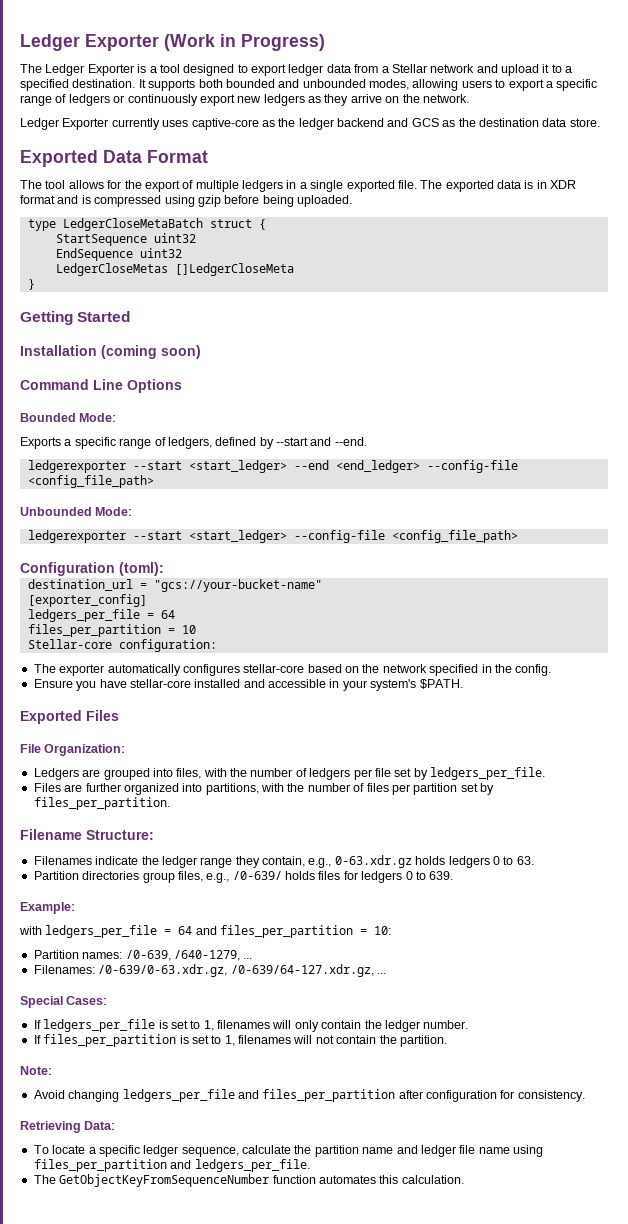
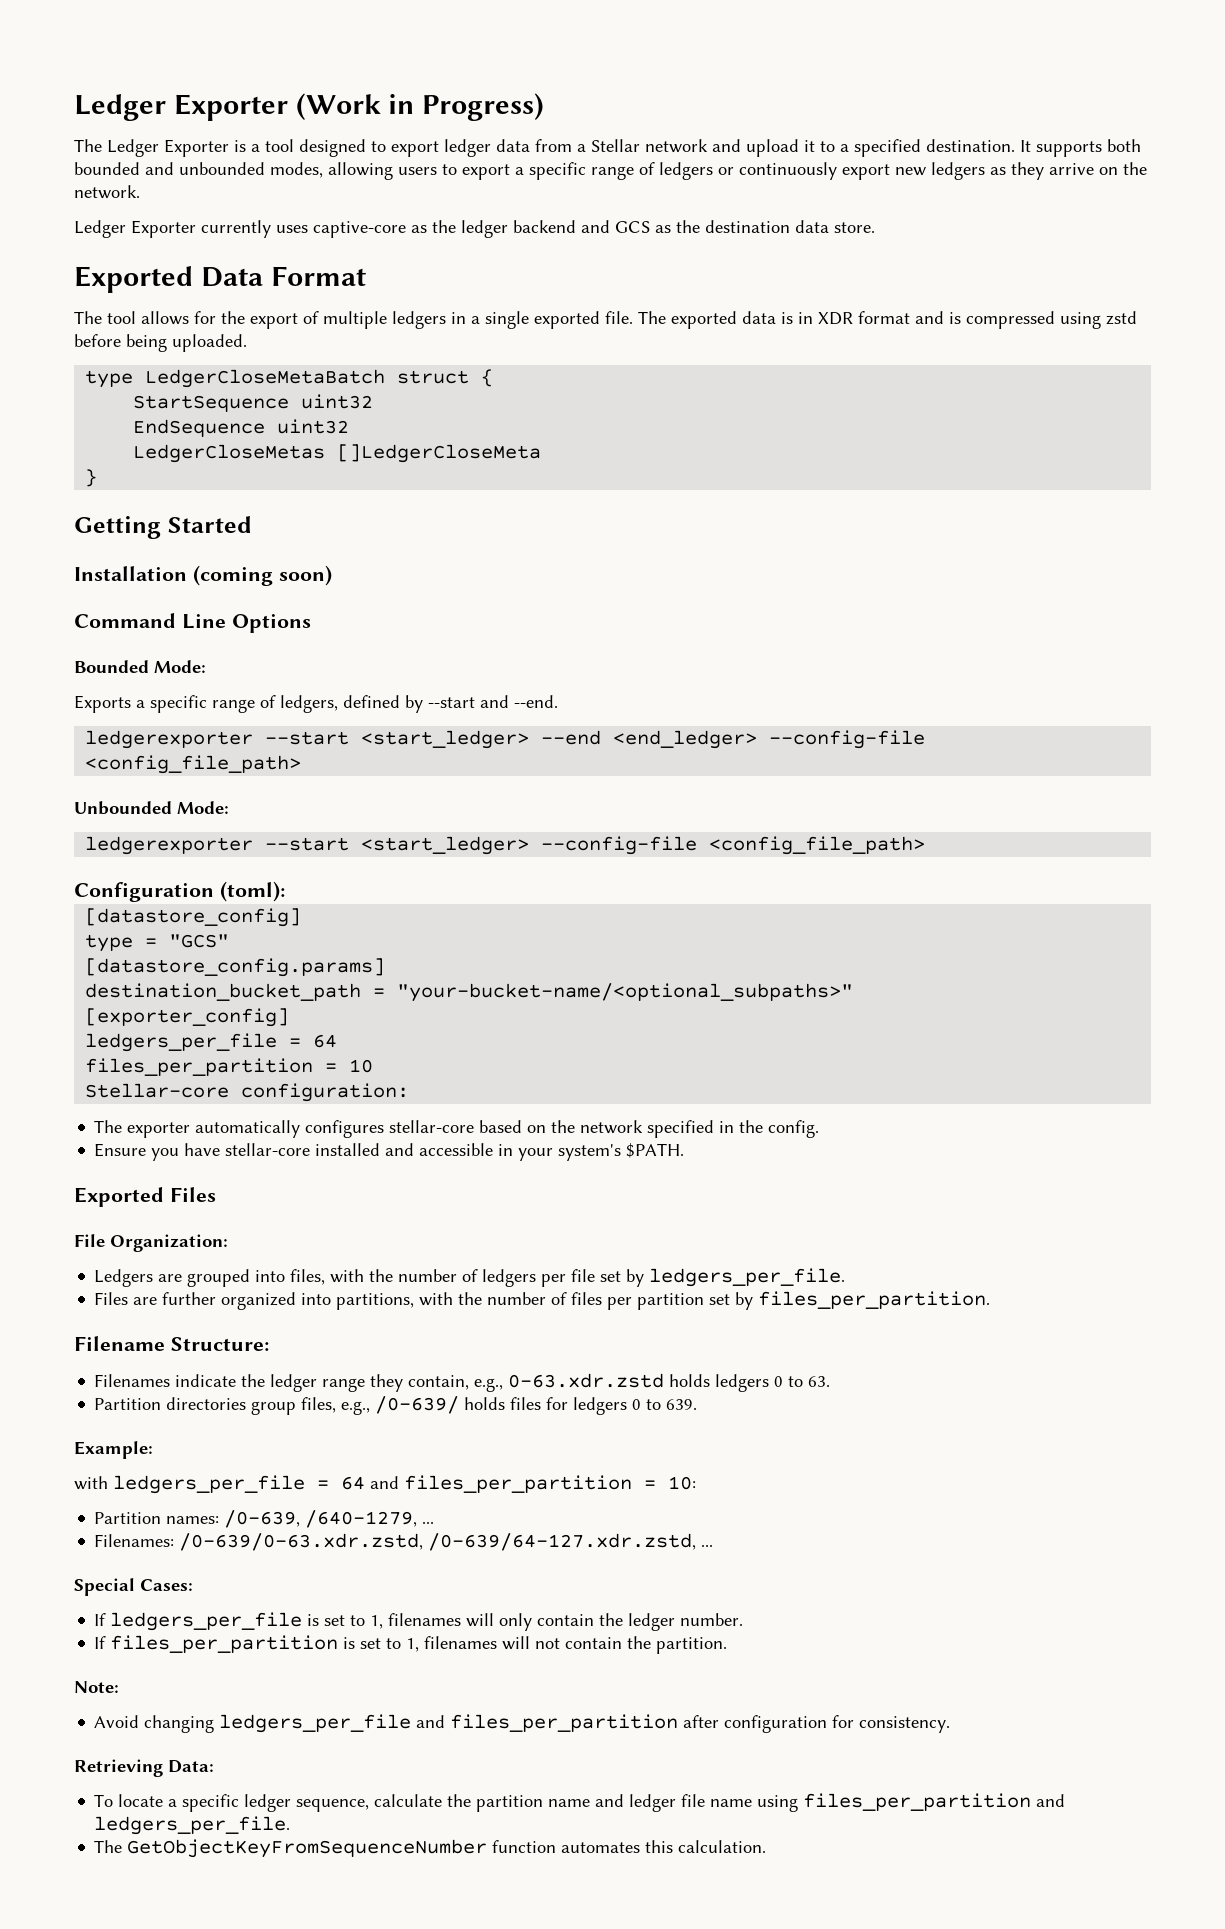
- The exported data is in XDR format and is compressed using gzip before being uploaded.
+ The exported data is in XDR format and is compressed using zstd before being uploaded.
- destination_url = "gcs://your-bucket-name"
+ [datastore_config]
+ type = "GCS"
+ [datastore_config.params]
+ destination_bucket_path = "your-bucket-name/<optional_subpaths>"
- Filenames indicate the ledger range they contain, e.g., 0-63.xdr.gz holds ledgers 0 to 63.
+ Filenames indicate the ledger range they contain, e.g., 0-63.xdr.zstd holds ledgers 0 to 63.
- Filenames: /0-639/0-63.xdr.gz, /0-639/64-127.xdr.gz, ...
+ Filenames: /0-639/0-63.xdr.zstd, /0-639/64-127.xdr.zstd, ...

